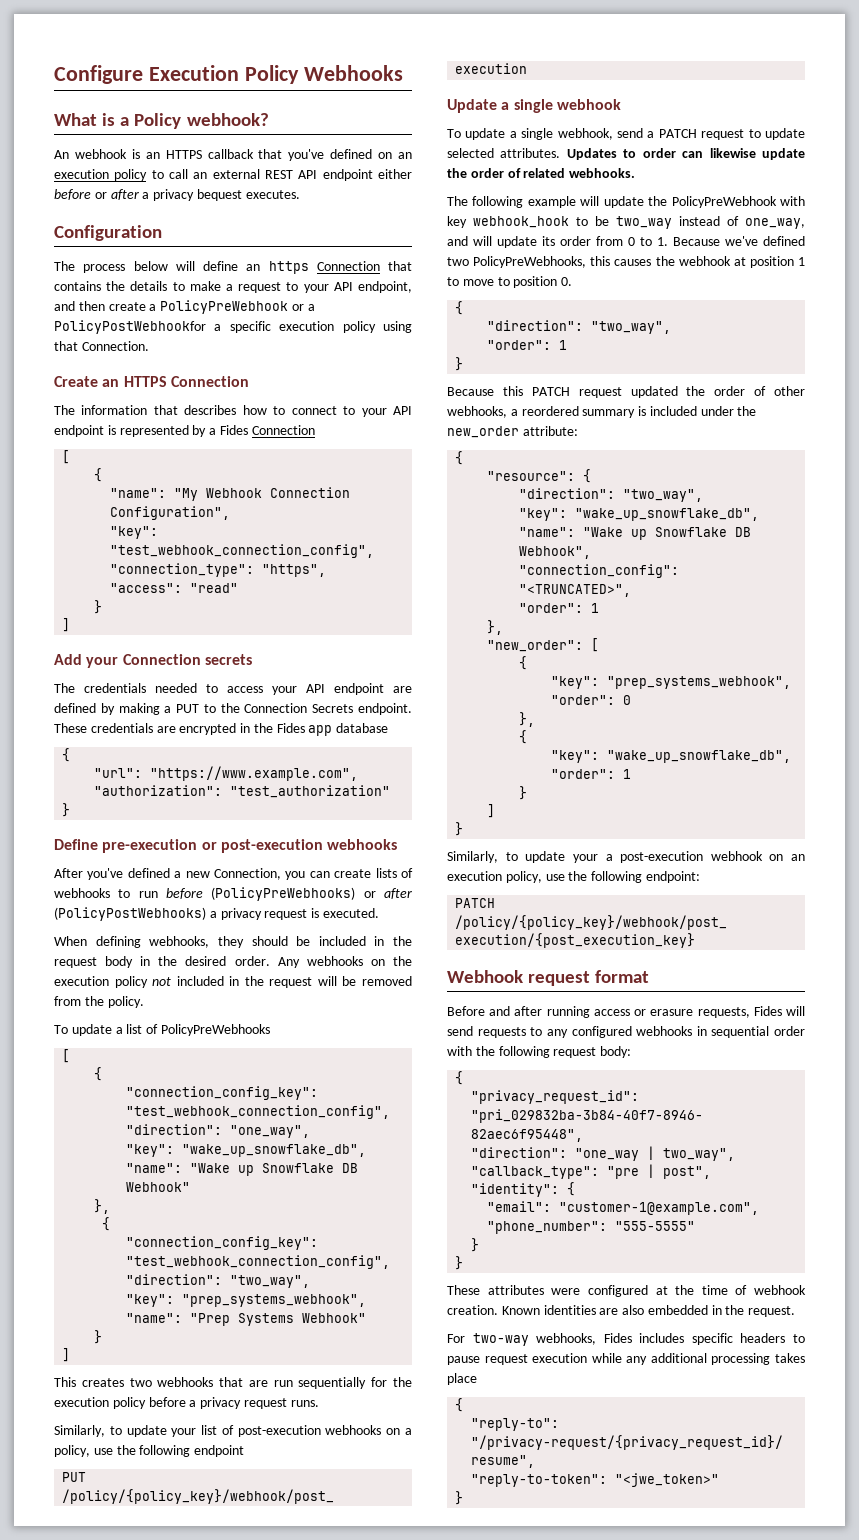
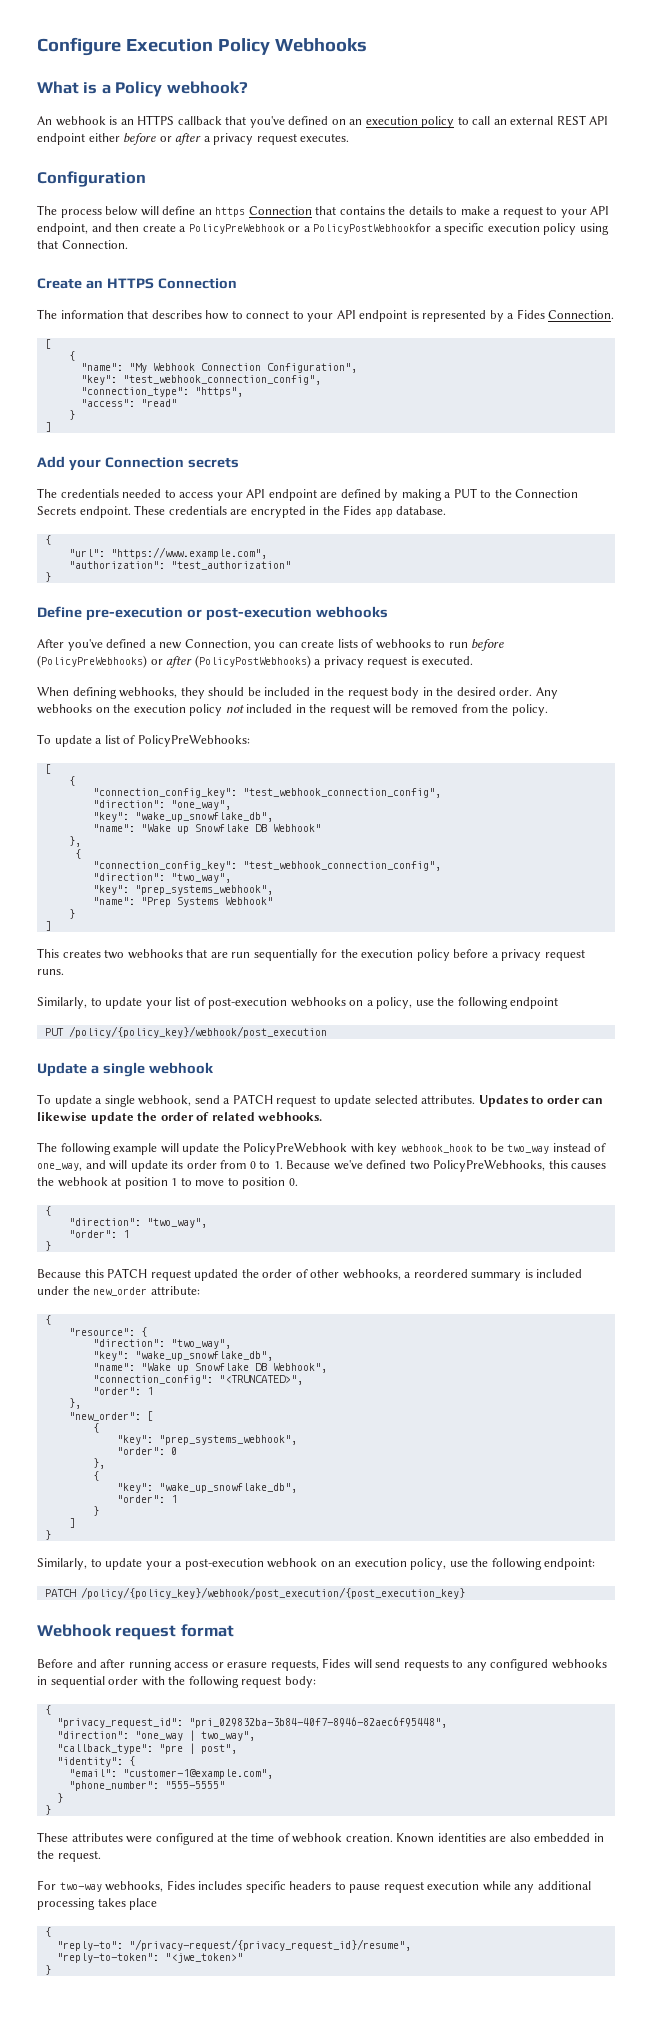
- An webhook is an HTTPS callback that you've defined on an execution policy to call an external REST API endpoint either before or after a privacy bequest executes.
+ An webhook is an HTTPS callback that you've defined on an execution policy to call an external REST API endpoint either before or after a privacy request executes.
- The information that describes how to connect to your API endpoint is represented by a Fides Connection
+ The information that describes how to connect to your API endpoint is represented by a Fides Connection.
- These credentials are encrypted in the Fides app database
+ These credentials are encrypted in the Fides app database.
- To update a list of PolicyPreWebhooks
+ To update a list of PolicyPreWebhooks:

